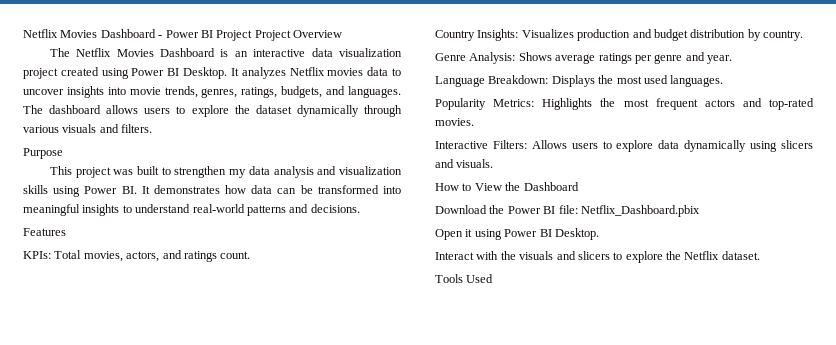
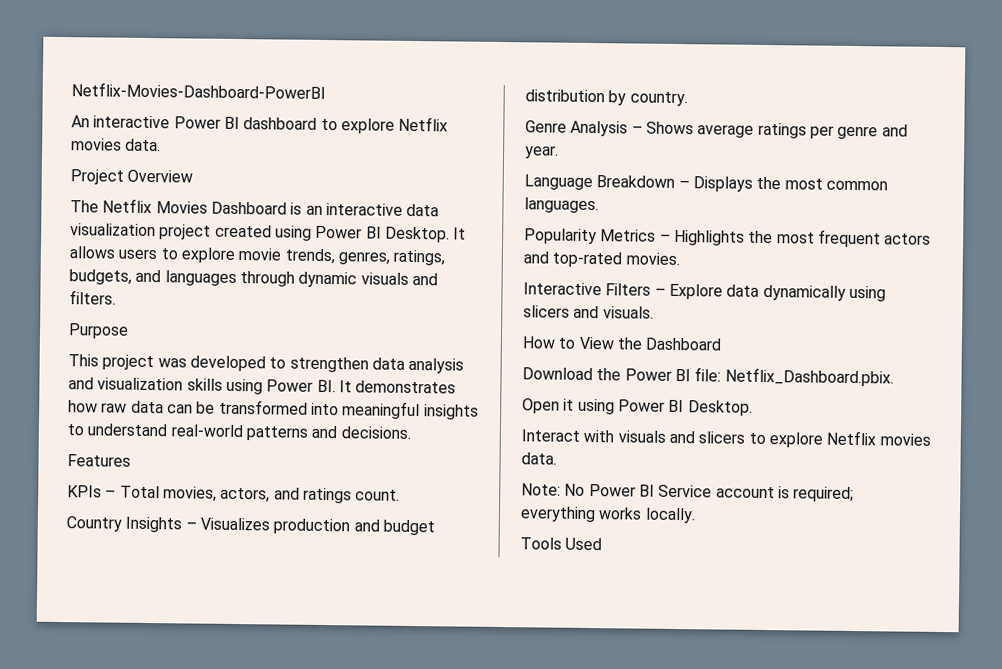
- Netflix Movies Dashboard - Power BI Project Project Overview
+ Netflix-Movies-Dashboard-PowerBI
+ An interactive Power BI dashboard to explore Netflix movies data.
+ Project Overview
- It analyzes Netflix movies data to uncover insights into movie trends, genres, ratings, budgets, and languages. The dashboard allows users to explore the dataset dynamically through various visuals and filters.
+ It allows users to explore movie trends, genres, ratings, budgets, and languages through dynamic visuals and filters.
- This project was built to strengthen my data analysis and visualization skills using Power BI. It demonstrates how data can be transformed into meaningful insights to understand real-world patterns and decisions.
+ This project was developed to strengthen data analysis and visualization skills using Power BI. It demonstrates how raw data can be transformed into meaningful insights to understand real-world patterns and decisions.
- KPIs: Total movies, actors, and ratings count.
+ KPIs – Total movies, actors, and ratings count.
- Country Insights: Visualizes production and budget distribution by country.
+ Country Insights – Visualizes production and budget distribution by country.
- Genre Analysis: Shows average ratings per genre and year.
+ Genre Analysis – Shows average ratings per genre and year.
- Language Breakdown: Displays the most used languages.
+ Language Breakdown – Displays the most common languages.
- Popularity Metrics: Highlights the most frequent actors and top-rated movies.
+ Popularity Metrics – Highlights the most frequent actors and top-rated movies.
- Interactive Filters: Allows users to explore data dynamically using slicers and visuals.
+ Interactive Filters – Explore data dynamically using slicers and visuals.
- Download the Power BI file: Netflix_Dashboard.pbix
+ Download the Power BI file: Netflix_Dashboard.pbix.
- Interact with the visuals and slicers to explore the Netflix dataset.
+ Interact with visuals and slicers to explore Netflix movies data.
+ Note: No Power BI Service account is required; everything works locally.

